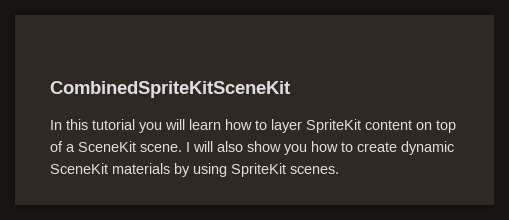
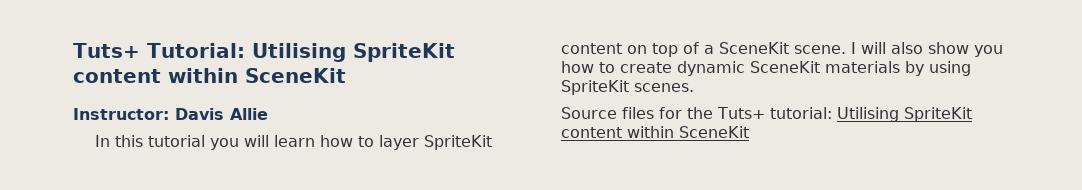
- CombinedSpriteKitSceneKit
+ Tuts+ Tutorial: Utilising SpriteKit content within SceneKit
+ Instructor: Davis Allie
+ Source files for the Tuts+ tutorial: Utilising SpriteKit content within SceneKit

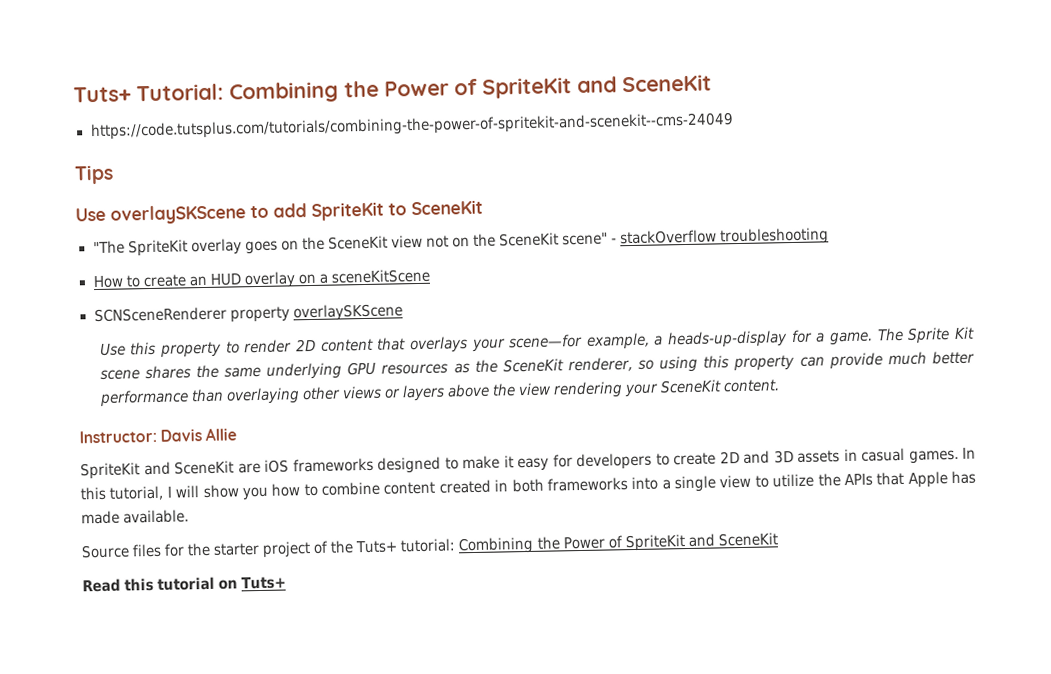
- Tuts+ Tutorial: Utilising SpriteKit content within SceneKit
+ Tuts+ Tutorial: Combining the Power of SpriteKit and SceneKit
+ https://code.tutsplus.com/tutorials/combining-the-power-of-spritekit-and-scenekit--cms-24049
+ Tips
+ Use overlaySKScene to add SpriteKit to SceneKit
+ "The SpriteKit overlay goes on the SceneKit view not on the SceneKit scene" - stackOverflow troubleshooting
+ How to create an HUD overlay on a sceneKitScene
+ SCNSceneRenderer property overlaySKScene
+ Use this property to render 2D content that overlays your scene—for example, a heads-up-display for a game. The Sprite Kit scene shares the same underlying GPU resources as the SceneKit renderer, so using this property can provide much better performance than overlaying other views or layers above the view rendering your SceneKit content.
  Instructor: Davis Allie
- In this tutorial you will learn how to layer SpriteKit content on top of a SceneKit scene. I will also show you how to create dynamic SceneKit materials by using SpriteKit scenes.
- Source files for the Tuts+ tutorial: Utilising SpriteKit content within SceneKit
+ SpriteKit and SceneKit are iOS frameworks designed to make it easy for developers to create 2D and 3D assets in casual games. In this tutorial, I will show you how to combine content created in both frameworks into a single view to utilize the APIs that Apple has made available.
+ Source files for the starter project of the Tuts+ tutorial: Combining the Power of SpriteKit and SceneKit
+ Read this tutorial on Tuts+

